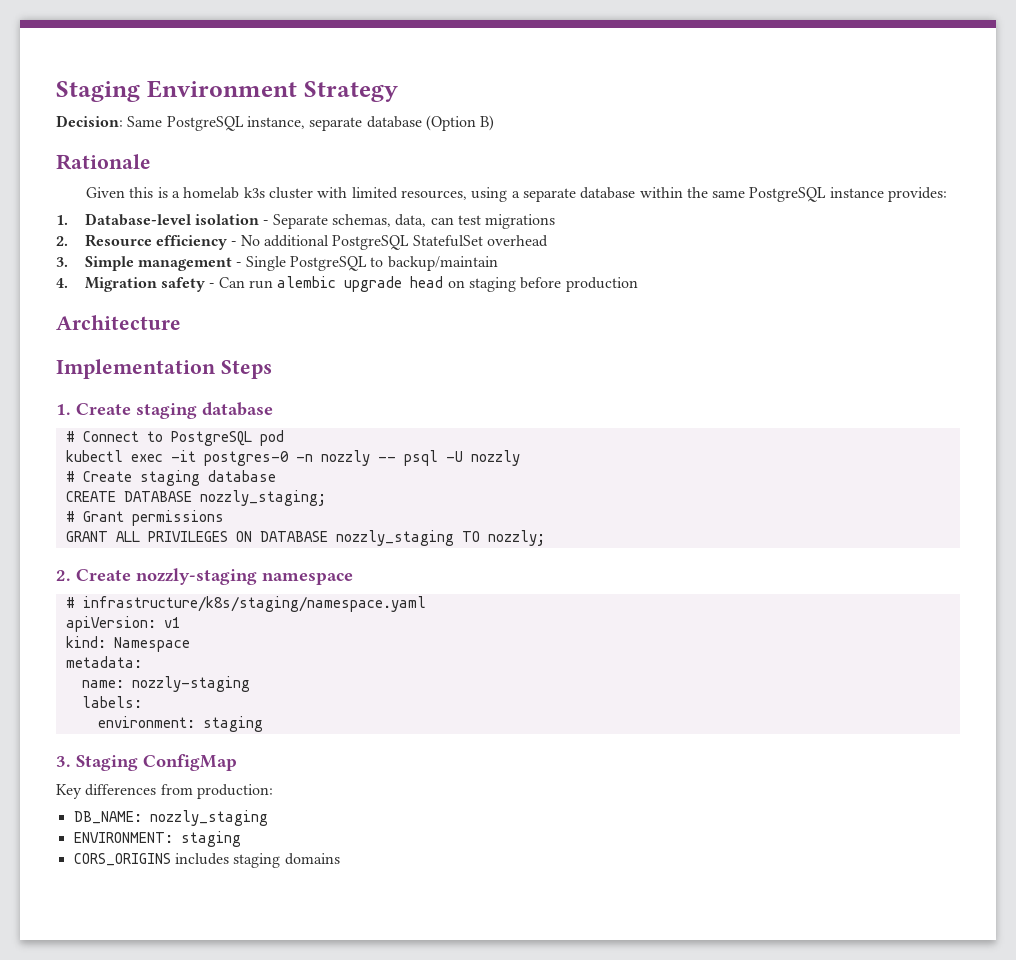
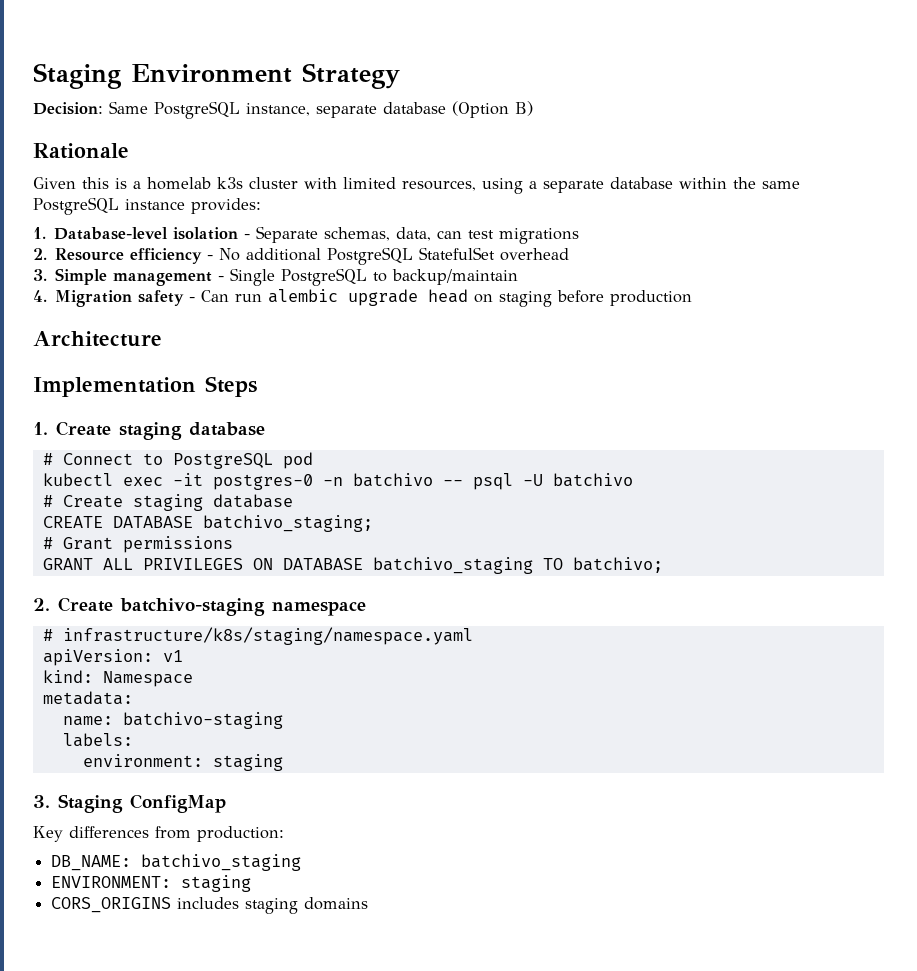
- kubectl exec -it postgres-0 -n nozzly -- psql -U nozzly
+ kubectl exec -it postgres-0 -n batchivo -- psql -U batchivo
- CREATE DATABASE nozzly_staging;
+ CREATE DATABASE batchivo_staging;
- GRANT ALL PRIVILEGES ON DATABASE nozzly_staging TO nozzly;
+ GRANT ALL PRIVILEGES ON DATABASE batchivo_staging TO batchivo;
- 2. Create nozzly-staging namespace
+ 2. Create batchivo-staging namespace
- name: nozzly-staging
+ name: batchivo-staging
- DB_NAME: nozzly_staging
+ DB_NAME: batchivo_staging

